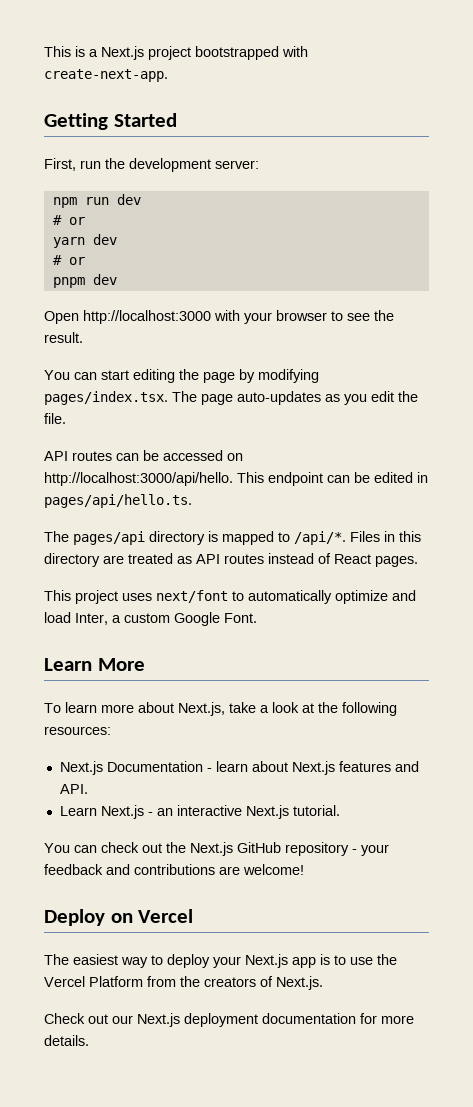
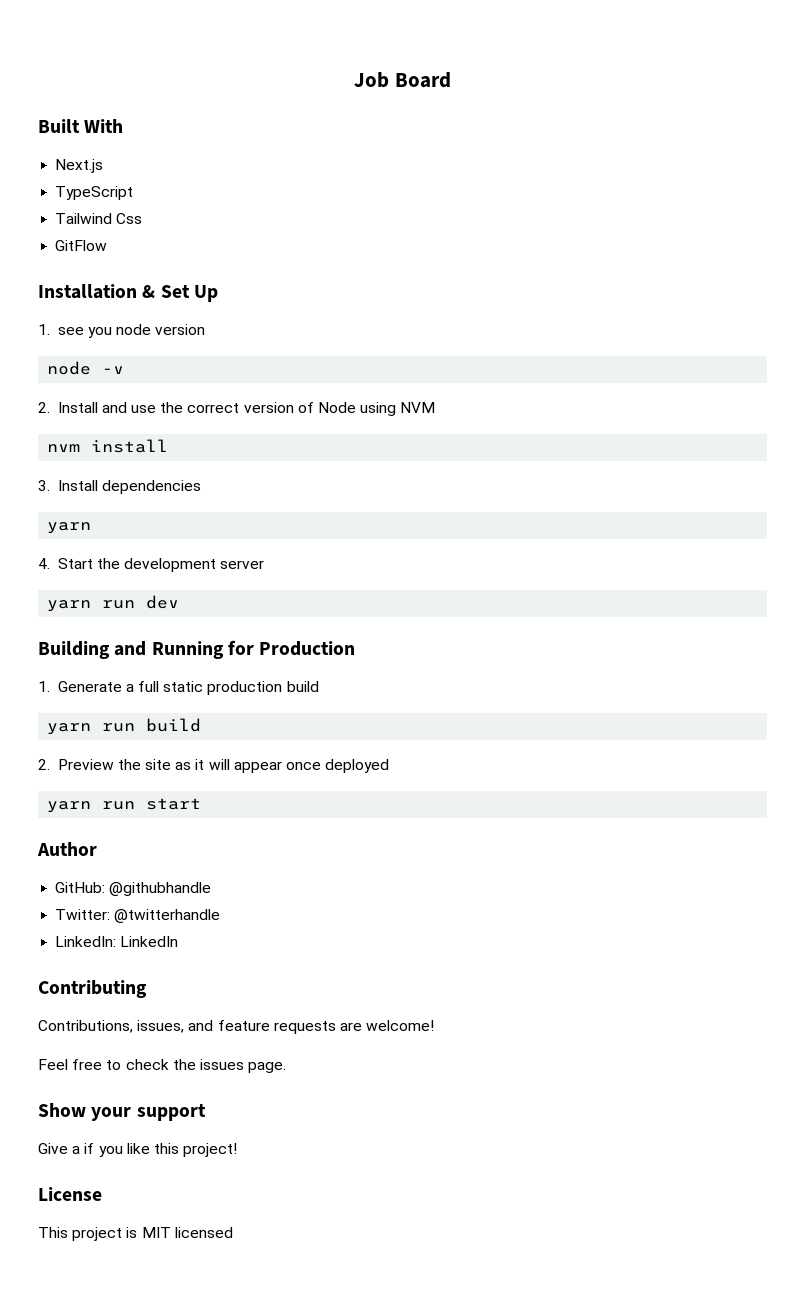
- This is a Next.js project bootstrapped with create-next-app.
- Getting Started
- First, run the development server:
- npm run dev
- # or
- yarn dev
- # or
- pnpm dev
- Open http://localhost:3000 with your browser to see the result.
- You can start editing the page by modifying pages/index.tsx. The page auto-updates as you edit the file.
- API routes can be accessed on http://localhost:3000/api/hello. This endpoint can be edited in pages/api/hello.ts.
- The pages/api directory is mapped to /api/*. Files in this directory are treated as API routes instead of React pages.
- This project uses next/font to automatically optimize and load Inter, a custom Google Font.
- Learn More
- To learn more about Next.js, take a look at the following resources:
- Next.js Documentation - learn about Next.js features and API.
- Learn Next.js - an interactive Next.js tutorial.
- You can check out the Next.js GitHub repository - your feedback and contributions are welcome!
- Deploy on Vercel
- The easiest way to deploy your Next.js app is to use the Vercel Platform from the creators of Next.js.
- Check out our Next.js deployment documentation for more details.
+ Job Board
+ Built With
+ Next.js
+ TypeScript
+ Tailwind Css
+ GitFlow
+ Installation & Set Up
+ 1. see you node version
+ node -v
+ 2. Install and use the correct version of Node using NVM
+ nvm install
+ 3. Install dependencies
+ yarn
+ 4. Start the development server
+ yarn run dev
+ Building and Running for Production
+ 1. Generate a full static production build
+ yarn run build
+ 2. Preview the site as it will appear once deployed
+ yarn run start
+ Author
+ GitHub: @githubhandle
+ Twitter: @twitterhandle
+ LinkedIn: LinkedIn
+ Contributing
+ Contributions, issues, and feature requests are welcome!
+ Feel free to check the issues page.
+ Show your support
+ Give a if you like this project!
+ License
+ This project is MIT licensed

